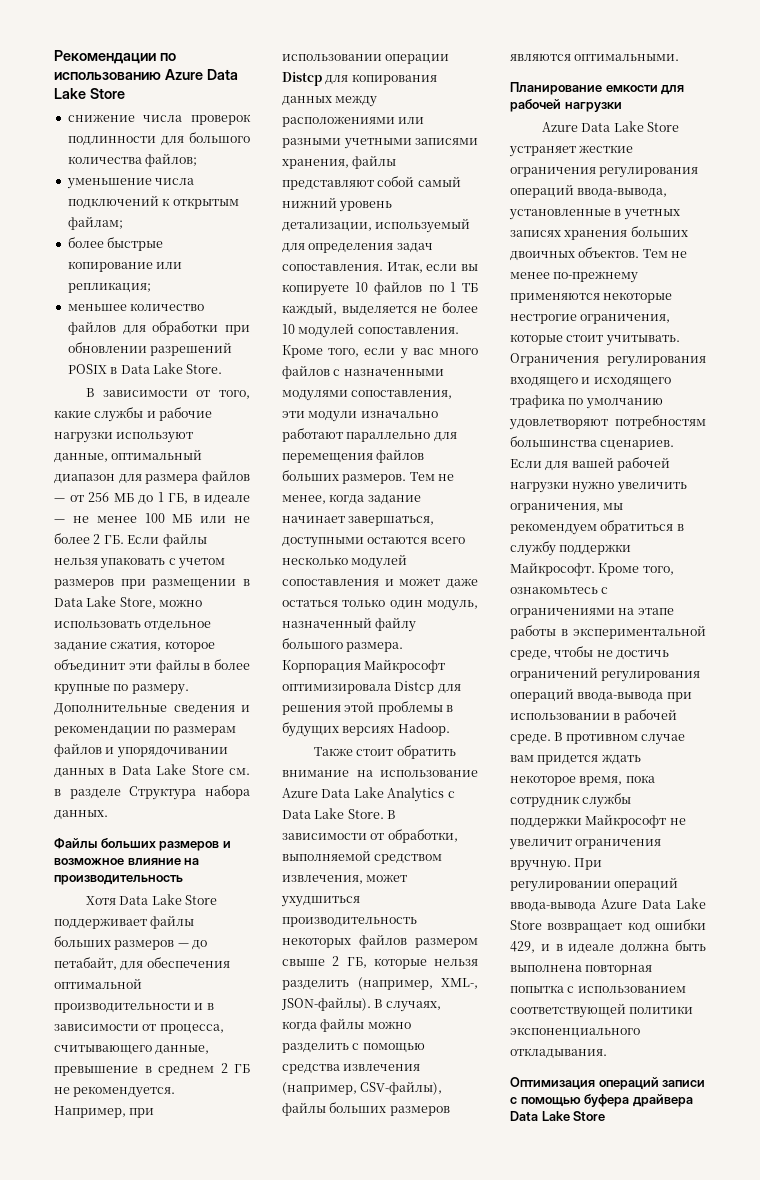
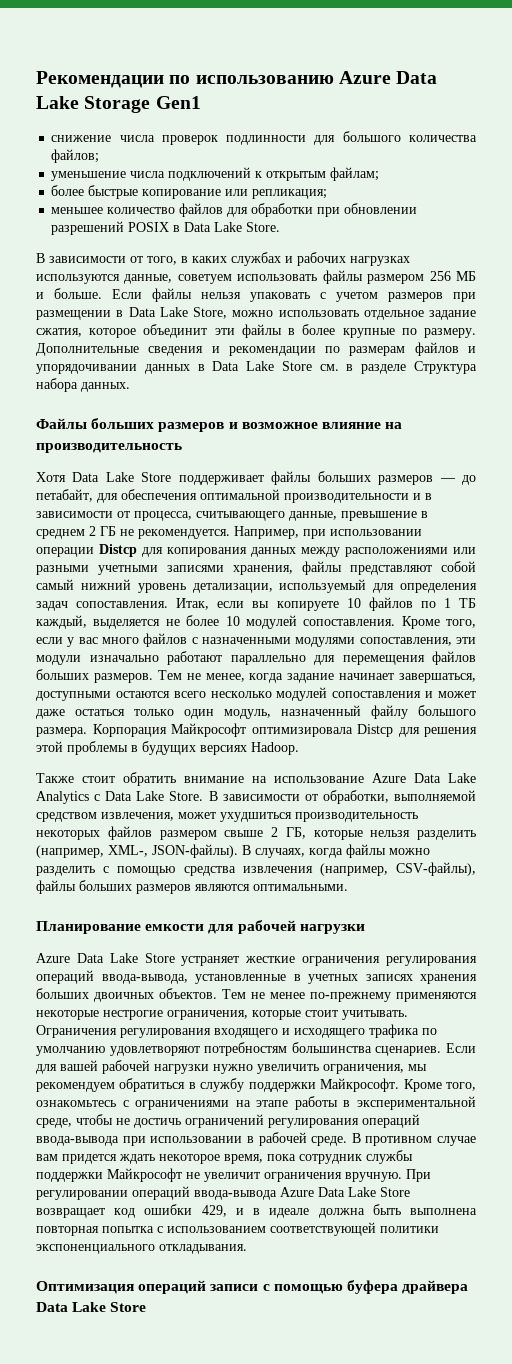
- Рекомендации по использованию Azure Data Lake Store
+ Рекомендации по использованию Azure Data Lake Storage Gen1
- В зависимости от того, какие службы и рабочие нагрузки используют данные, оптимальный диапазон для размера файлов — от 256 МБ до 1 ГБ, в идеале — не менее 100 МБ или не более 2 ГБ. Если файлы нельзя упаковать с учетом размеров при размещении в Data Lake Store, можно использовать отдельное задание сжатия, которое объединит эти файлы в более крупные по размеру.
+ В зависимости от того, в каких службах и рабочих нагрузках используются данные, советуем использовать файлы размером 256 МБ и больше. Если файлы нельзя упаковать с учетом размеров при размещении в Data Lake Store, можно использовать отдельное задание сжатия, которое объединит эти файлы в более крупные по размеру.

